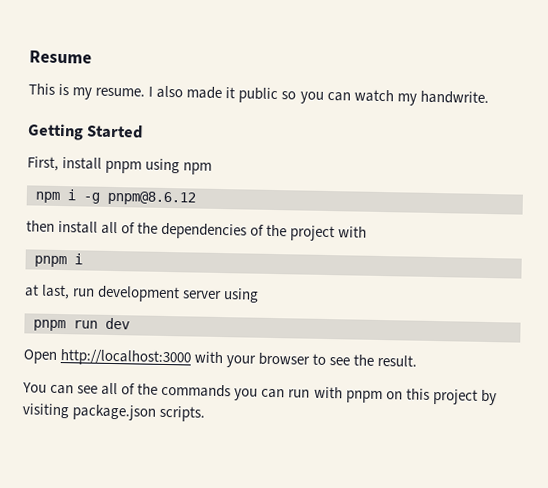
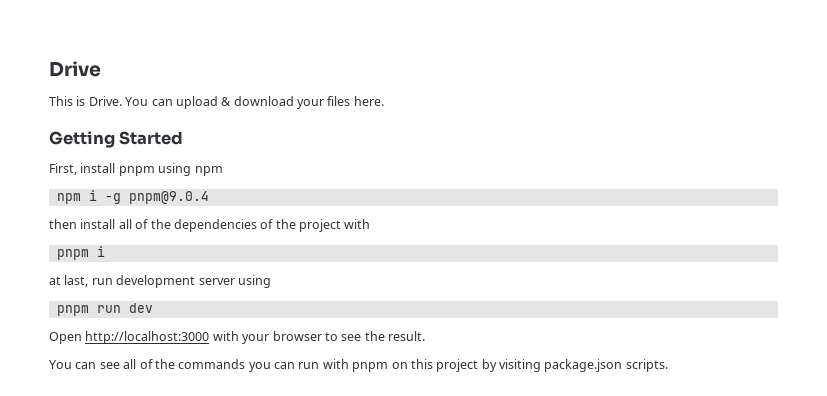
- Resume
+ Drive
- This is my resume. I also made it public so you can watch my handwrite.
+ This is Drive. You can upload & download your files here.
- npm i -g pnpm@8.6.12
+ npm i -g pnpm@9.0.4

